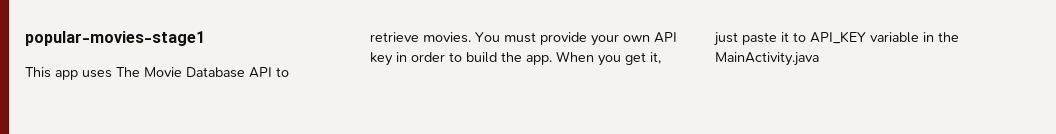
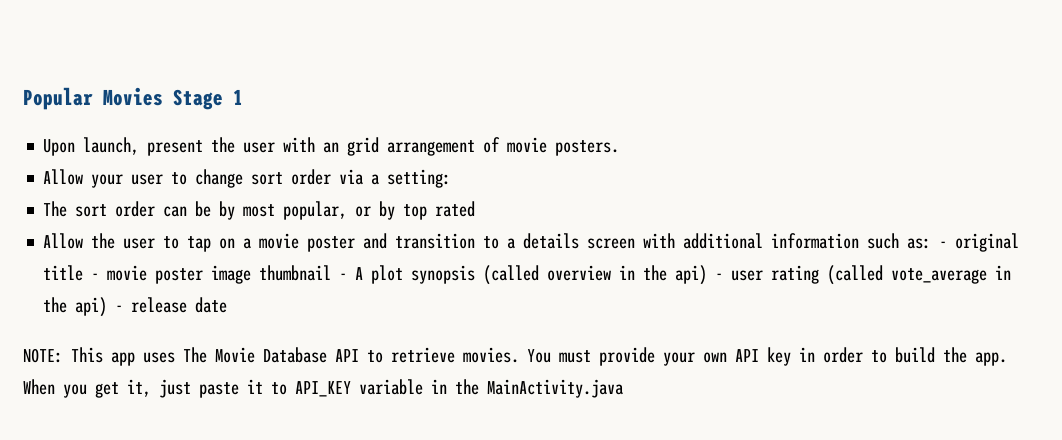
- popular-movies-stage1
- This app uses The Movie Database API to retrieve movies.
+ Popular Movies Stage 1
+ Upon launch, present the user with an grid arrangement of movie posters.
+ Allow your user to change sort order via a setting:
+ The sort order can be by most popular, or by top rated
+ Allow the user to tap on a movie poster and transition to a details screen with additional information such as: - original title - movie poster image thumbnail - A plot synopsis (called overview in the api) - user rating (called vote_average in the api) - release date
+ NOTE: This app uses The Movie Database API to retrieve movies.

